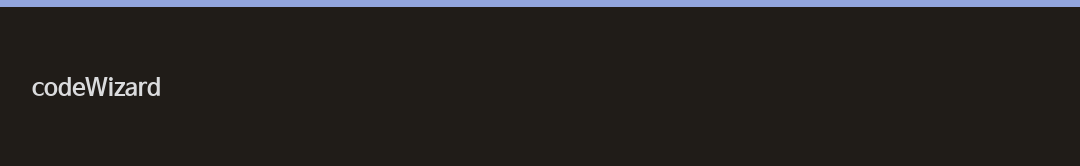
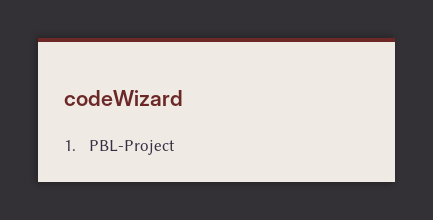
+ 1. PBL-Project

